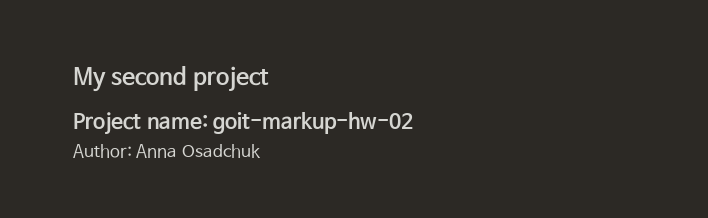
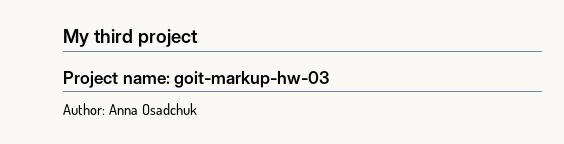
- My second project
+ My third project
- Project name: goit-markup-hw-02
+ Project name: goit-markup-hw-03

